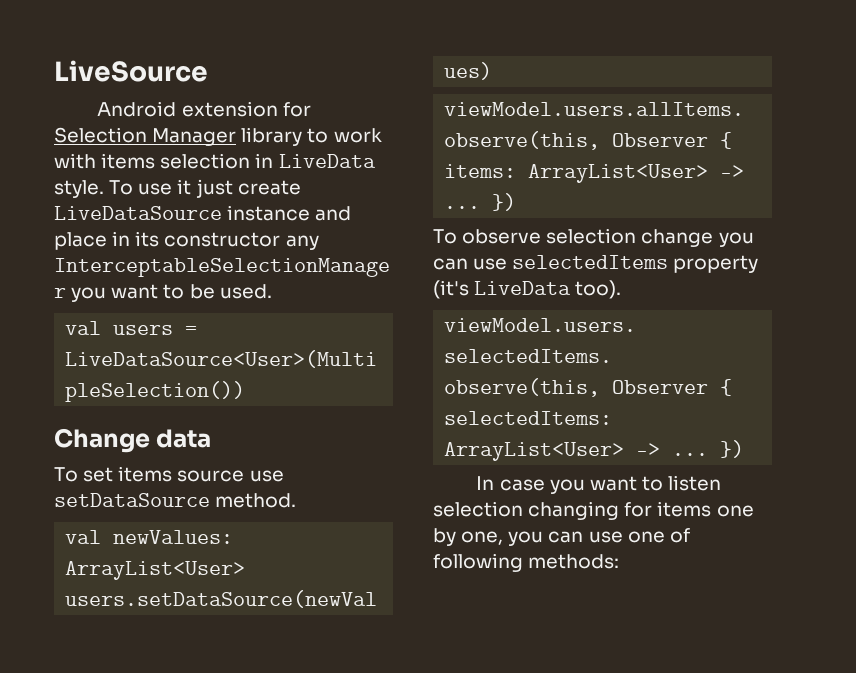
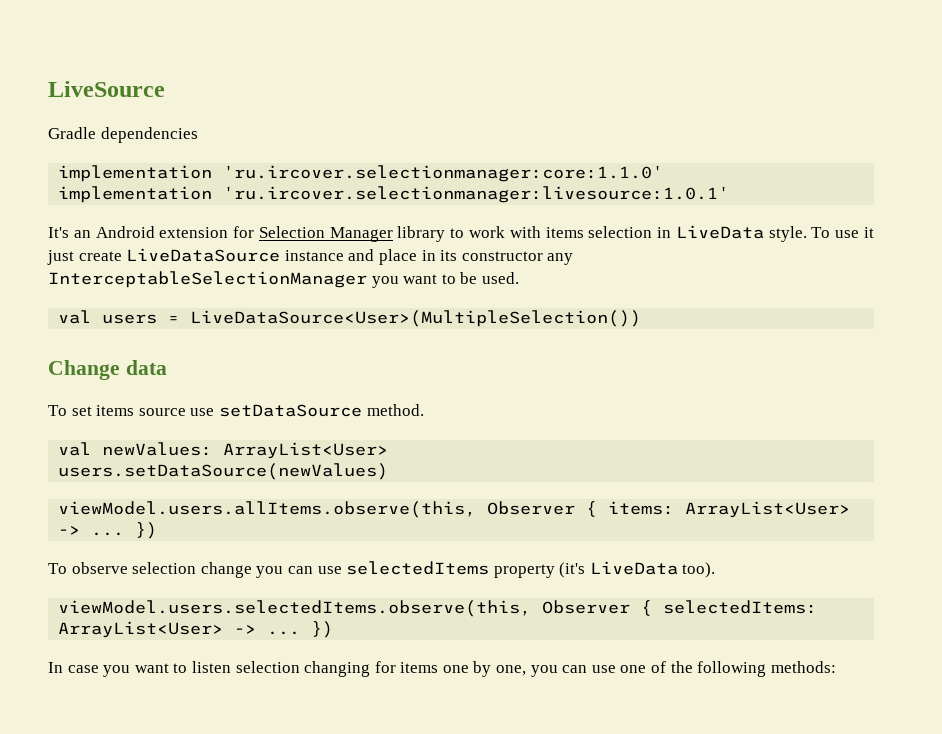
- Android extension for Selection Manager library to work with items selection in LiveData style.
+ Gradle dependencies
+ implementation 'ru.ircover.selectionmanager:core:1.1.0'
+ implementation 'ru.ircover.selectionmanager:livesource:1.0.1'
+ It's an Android extension for Selection Manager library to work with items selection in LiveData style.
- In case you want to listen selection changing for items one by one, you can use one of following methods:
+ In case you want to listen selection changing for items one by one, you can use one of the following methods:

